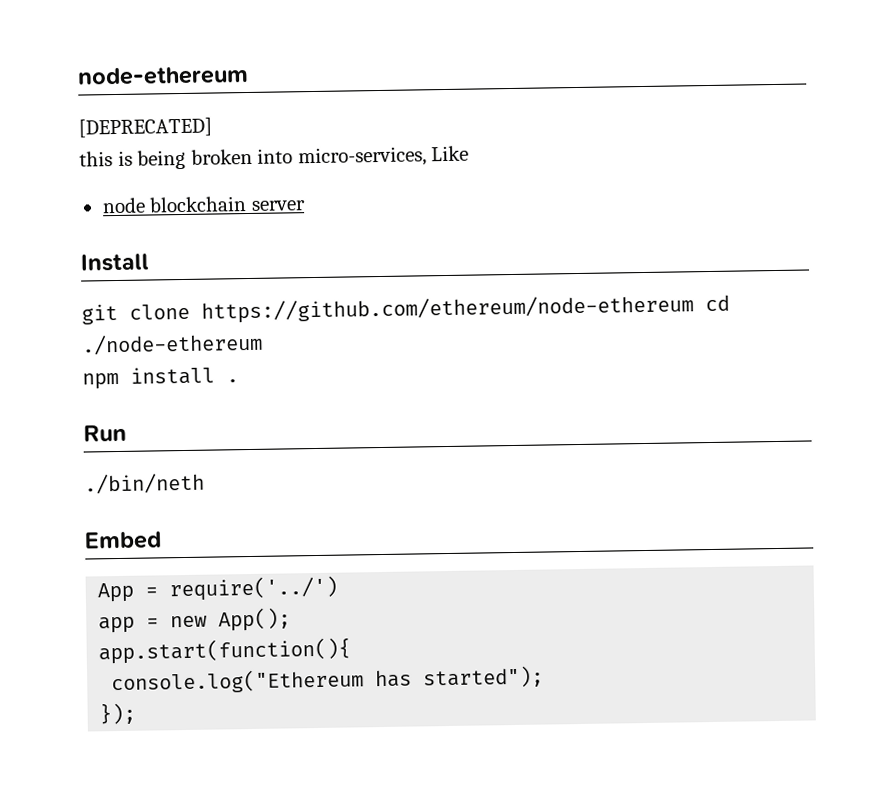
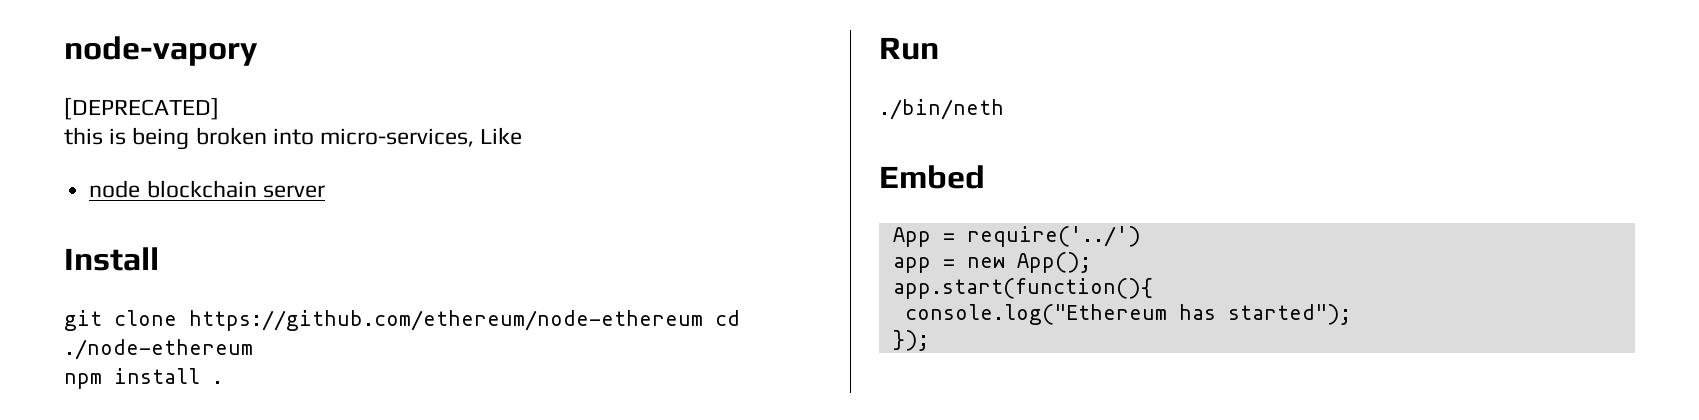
- node-ethereum
+ node-vapory

